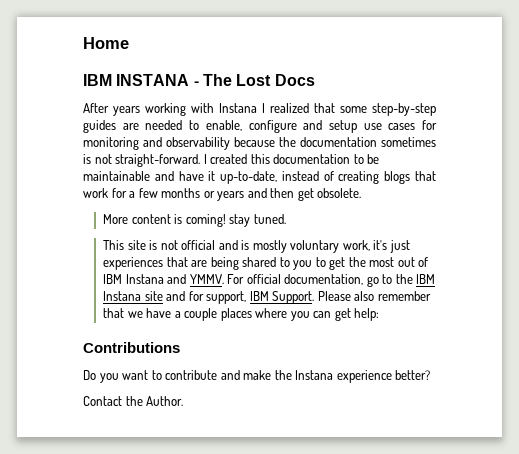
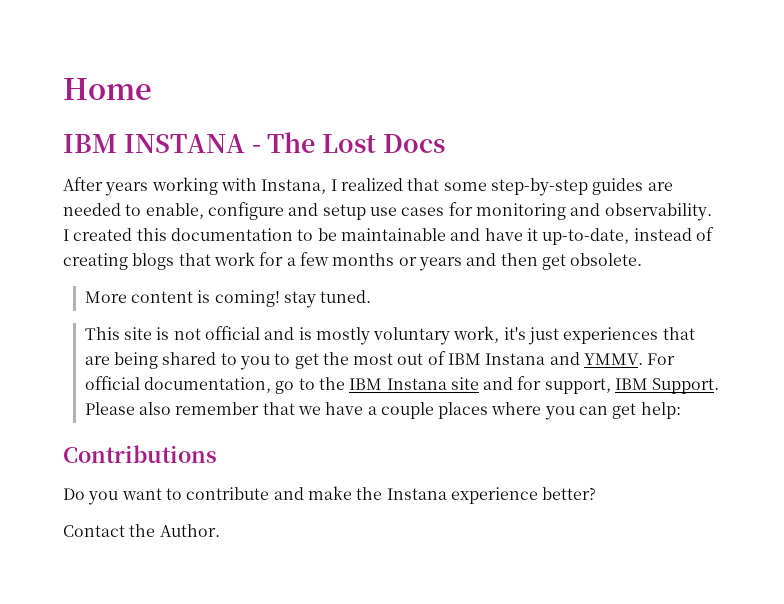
- After years working with Instana I realized that some step-by-step guides are needed to enable, configure and setup use cases for monitoring and observability because the documentation sometimes is not straight-forward.
+ After years working with Instana, I realized that some step-by-step guides are needed to enable, configure and setup use cases for monitoring and observability.

